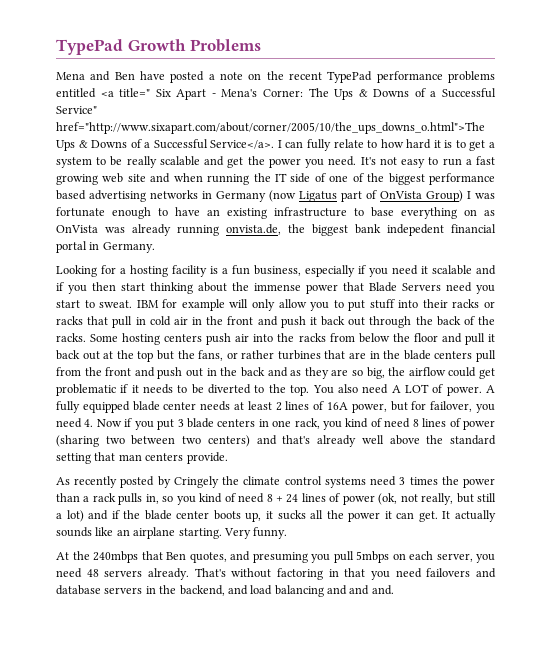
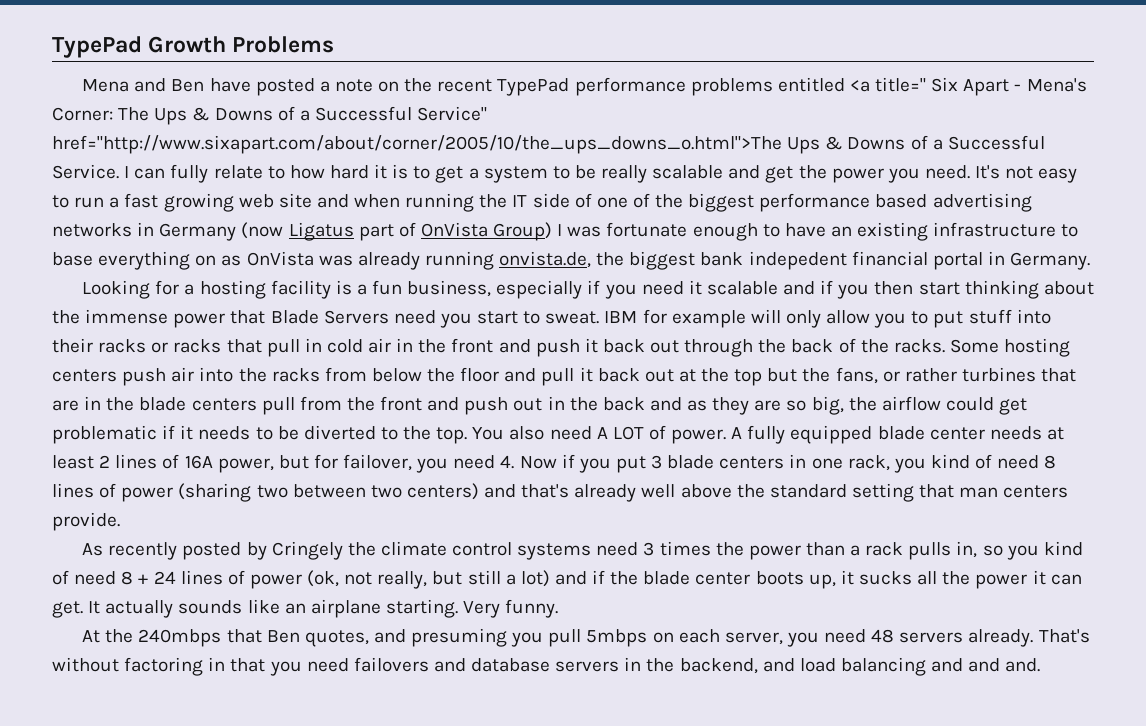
- Mena and Ben have posted a note on the recent TypePad performance problems entitled <a title=" Six Apart - Mena's Corner: The Ups & Downs of a Successful Service" href="http://www.sixapart.com/about/corner/2005/10/the_ups_downs_o.html">The Ups & Downs of a Successful Service</a>.
+ Mena and Ben have posted a note on the recent TypePad performance problems entitled <a title=" Six Apart - Mena's Corner: The Ups & Downs of a Successful Service" href="http://www.sixapart.com/about/corner/2005/10/the_ups_downs_o.html">The Ups & Downs of a Successful Service.

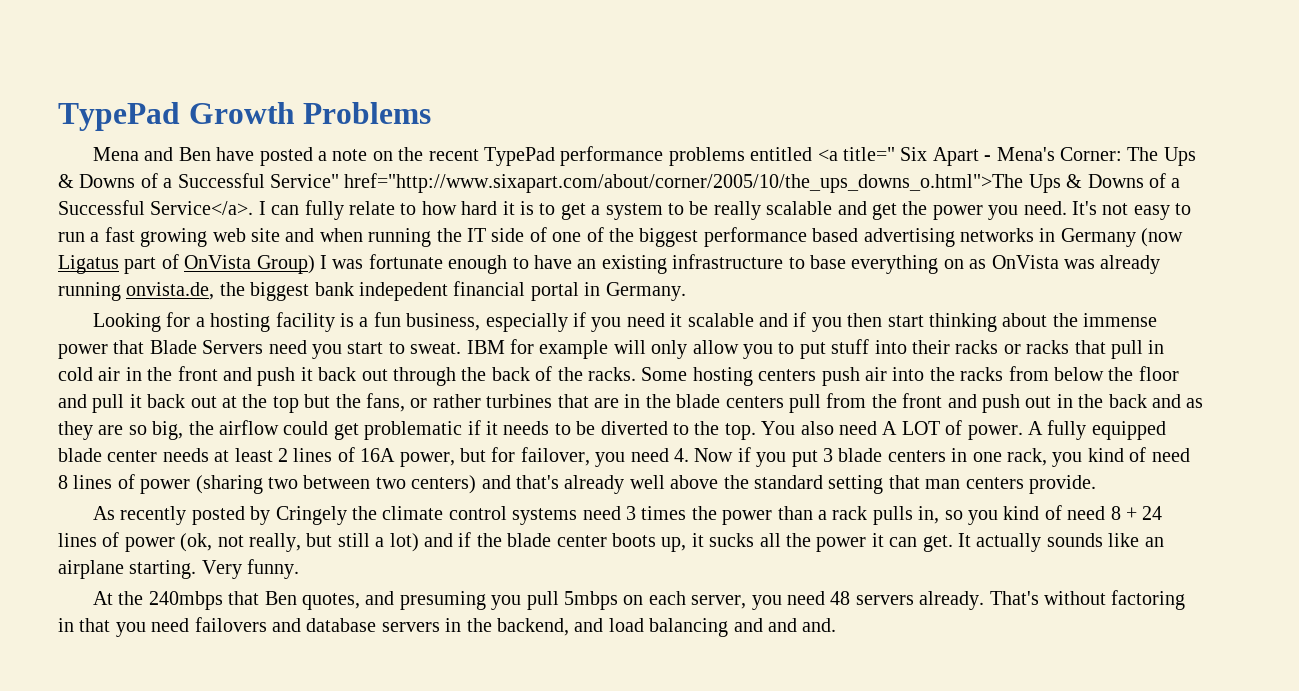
- Mena and Ben have posted a note on the recent TypePad performance problems entitled <a title=" Six Apart - Mena's Corner: The Ups & Downs of a Successful Service" href="http://www.sixapart.com/about/corner/2005/10/the_ups_downs_o.html">The Ups & Downs of a Successful Service.
+ Mena and Ben have posted a note on the recent TypePad performance problems entitled <a title=" Six Apart - Mena's Corner: The Ups & Downs of a Successful Service" href="http://www.sixapart.com/about/corner/2005/10/the_ups_downs_o.html">The Ups & Downs of a Successful Service</a>.

